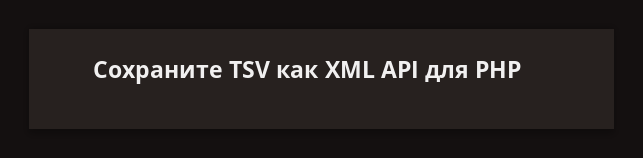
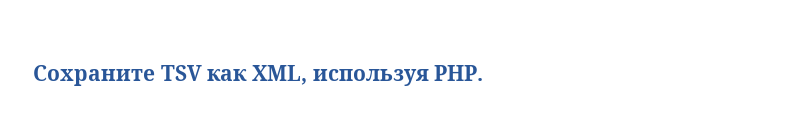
- Сохраните TSV как XML API для PHP
+ Сохраните TSV как XML, используя PHP.

